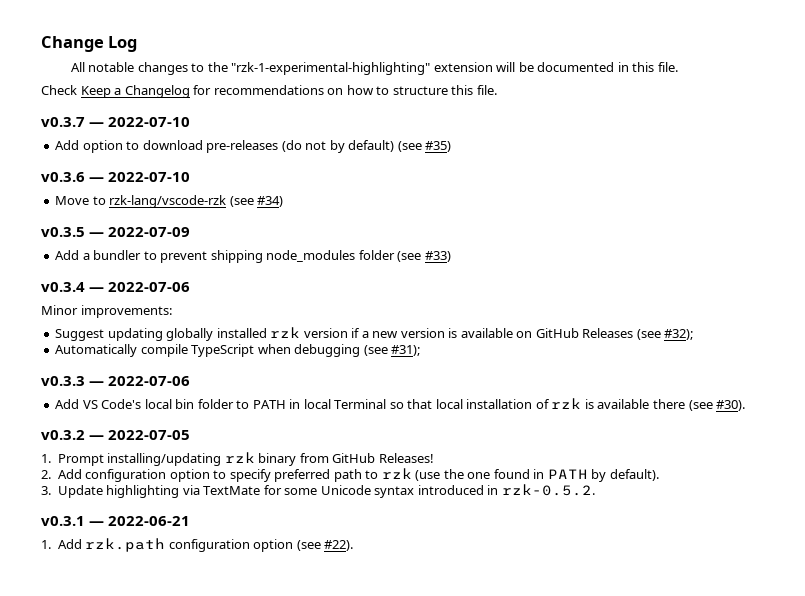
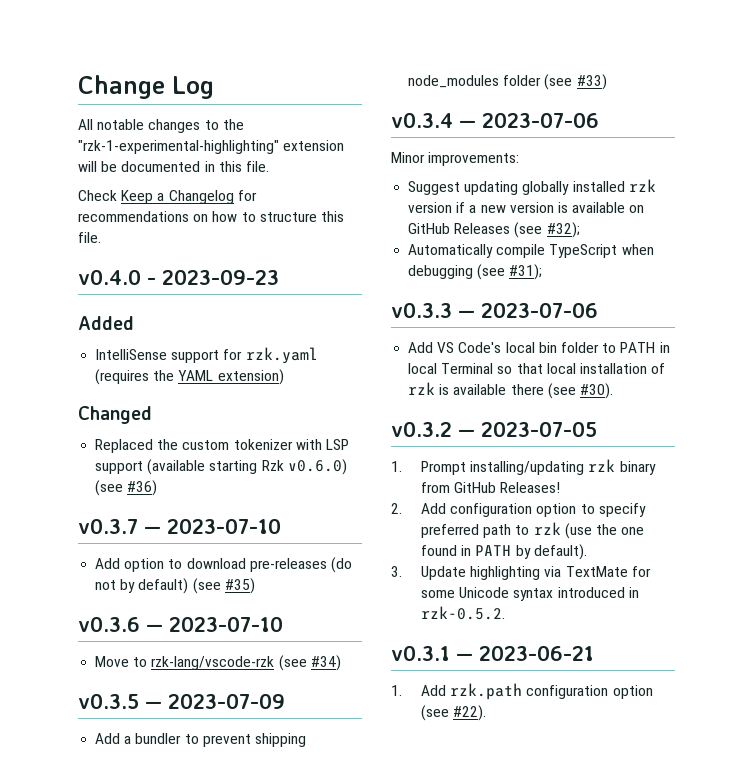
+ v0.4.0 - 2023-09-23
+ Added
+ IntelliSense support for rzk.yaml (requires the YAML extension)
+ Changed
+ Replaced the custom tokenizer with LSP support (available starting Rzk v0.6.0) (see #36)
- v0.3.7 — 2022-07-10
+ v0.3.7 — 2023-07-10
- v0.3.6 — 2022-07-10
+ v0.3.6 — 2023-07-10
- v0.3.5 — 2022-07-09
+ v0.3.5 — 2023-07-09
- v0.3.4 — 2022-07-06
+ v0.3.4 — 2023-07-06
- v0.3.3 — 2022-07-06
+ v0.3.3 — 2023-07-06
- v0.3.2 — 2022-07-05
+ v0.3.2 — 2023-07-05
- v0.3.1 — 2022-06-21
+ v0.3.1 — 2023-06-21

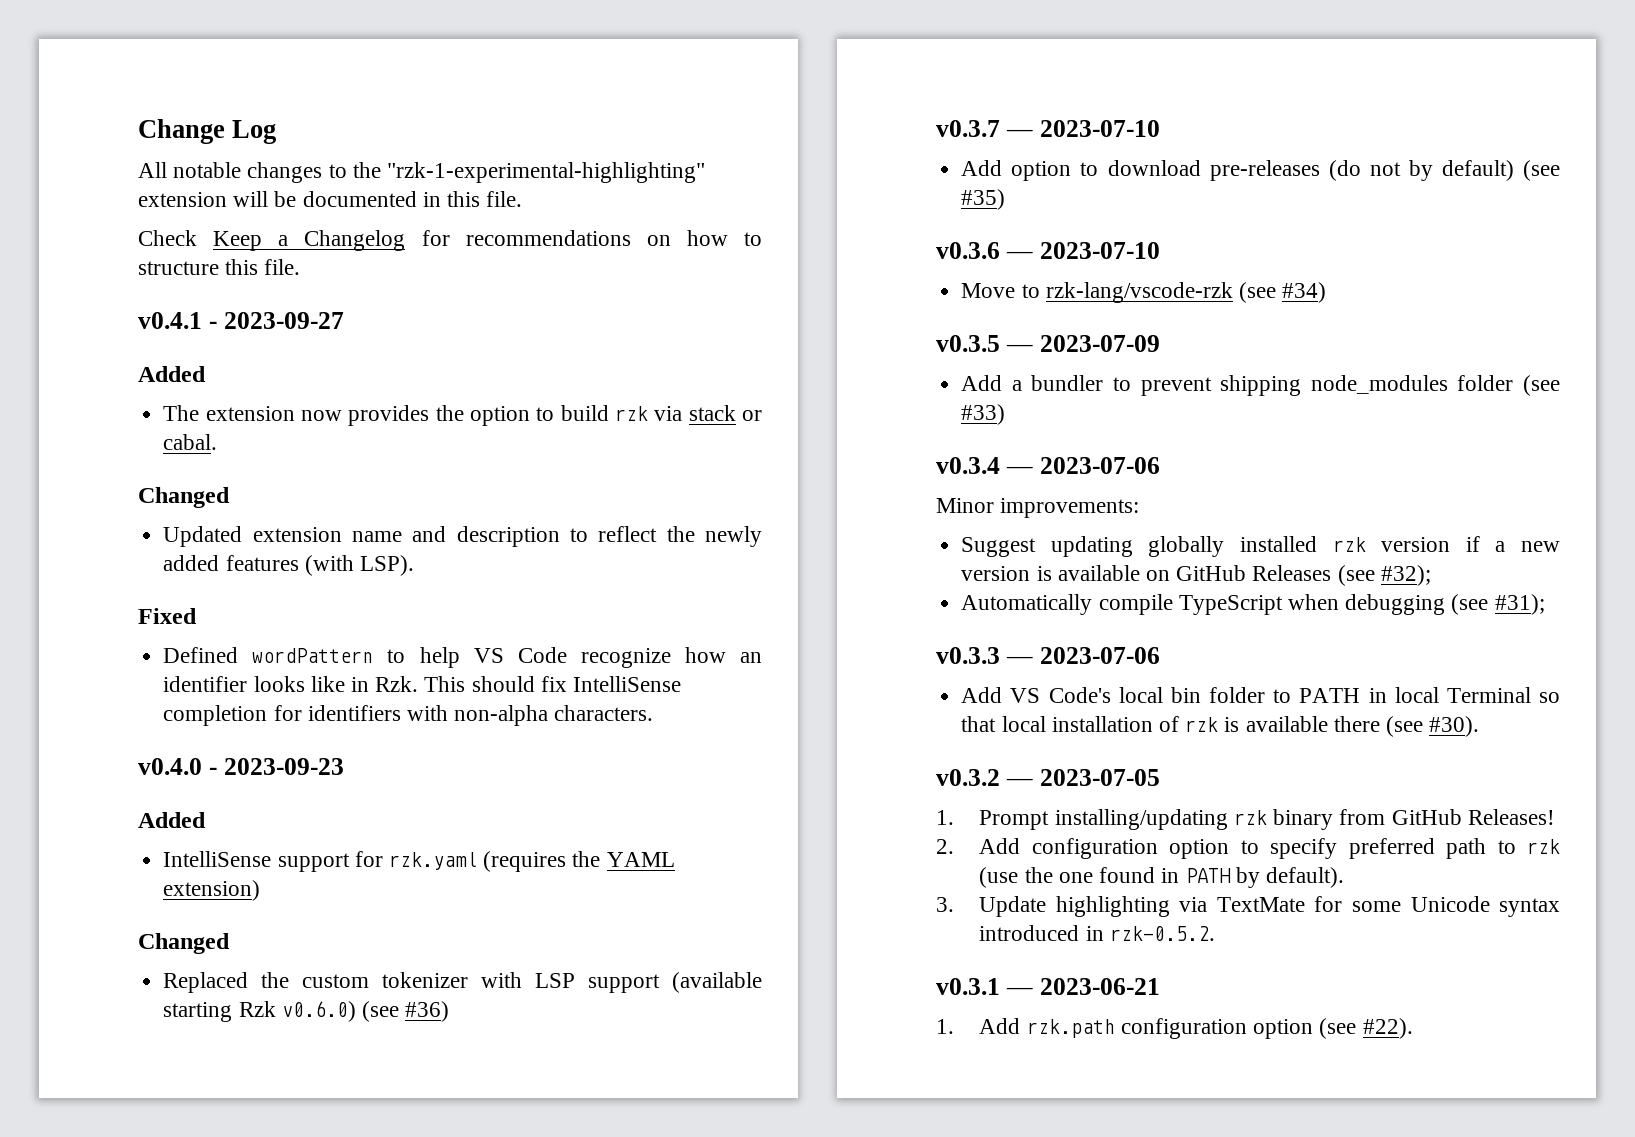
+ v0.4.1 - 2023-09-27
+ Added
+ The extension now provides the option to build rzk via stack or cabal.
+ Changed
+ Updated extension name and description to reflect the newly added features (with LSP).
+ Fixed
+ Defined wordPattern to help VS Code recognize how an identifier looks like in Rzk. This should fix IntelliSense completion for identifiers with non-alpha characters.

